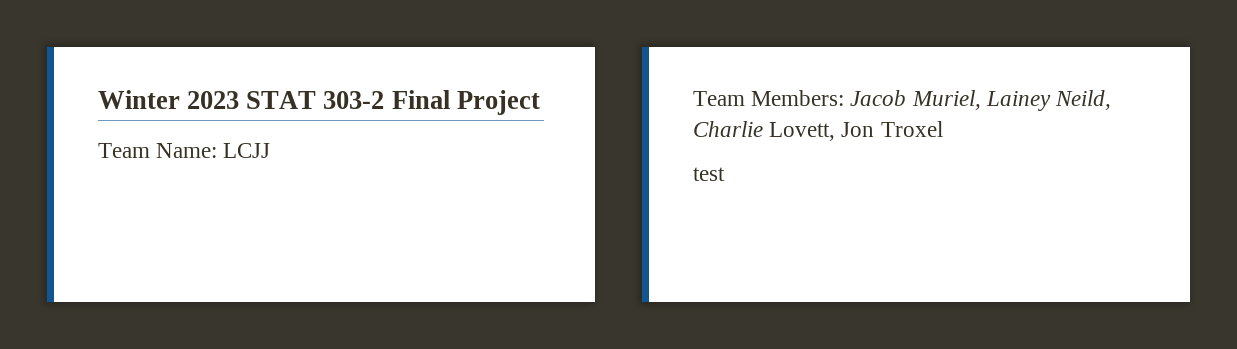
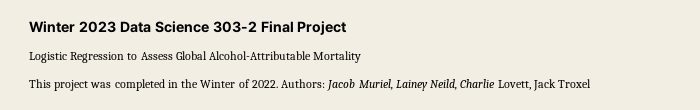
- Winter 2023 STAT 303-2 Final Project
+ Winter 2023 Data Science 303-2 Final Project
- Team Name: LCJJ
- Team Members: Jacob Muriel, Lainey Neild, Charlie Lovett, Jon Troxel
+ Logistic Regression to Assess Global Alcohol-Attributable Mortality
+ This project was completed in the Winter of 2022. Authors: Jacob Muriel, Lainey Neild, Charlie Lovett, Jack Troxel
- test

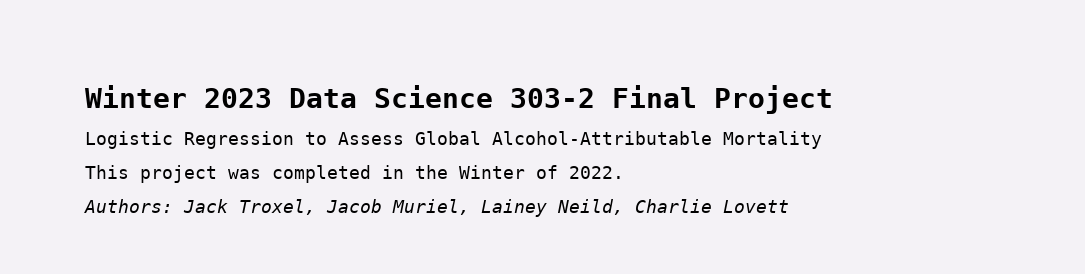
- This project was completed in the Winter of 2022. Authors: Jacob Muriel, Lainey Neild, Charlie Lovett, Jack Troxel
+ This project was completed in the Winter of 2022.
+ Authors: Jack Troxel, Jacob Muriel, Lainey Neild, Charlie Lovett

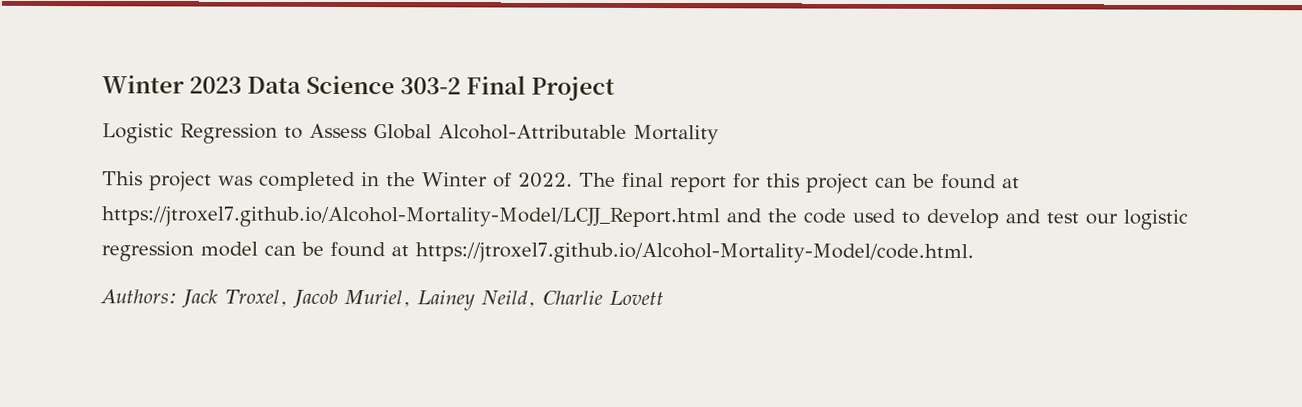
+ The final report for this project can be found at https://jtroxel7.github.io/Alcohol-Mortality-Model/LCJJ_Report.html and the code used to develop and test our logistic regression model can be found at https://jtroxel7.github.io/Alcohol-Mortality-Model/code.html.

